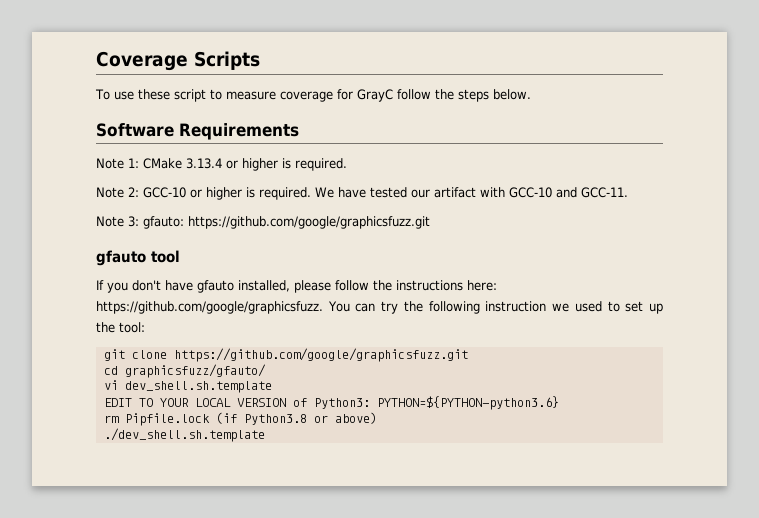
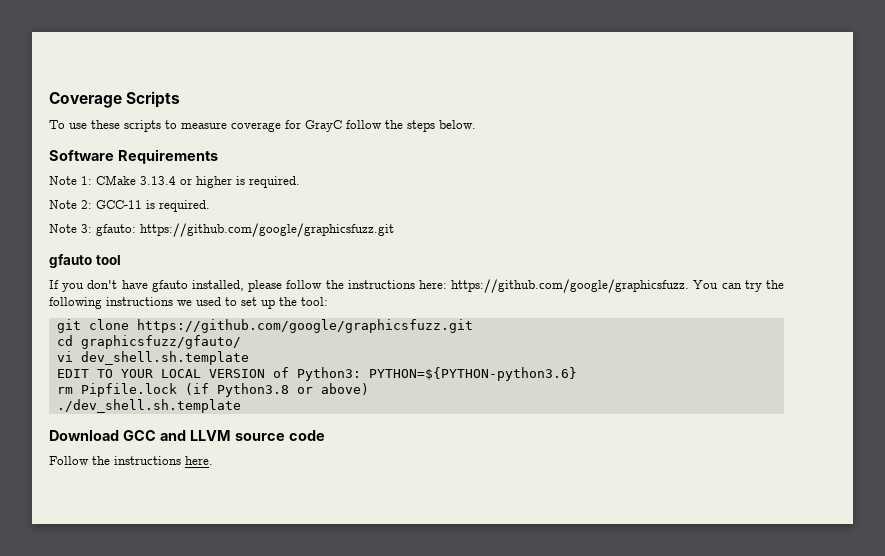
- To use these script to measure coverage for GrayC follow the steps below.
+ To use these scripts to measure coverage for GrayC follow the steps below.
- Note 2: GCC-10 or higher is required. We have tested our artifact with GCC-10 and GCC-11.
+ Note 2: GCC-11 is required.
- If you don't have gfauto installed, please follow the instructions here: https://github.com/google/graphicsfuzz. You can try the following instruction we used to set up the tool:
+ If you don't have gfauto installed, please follow the instructions here: https://github.com/google/graphicsfuzz. You can try the following instructions we used to set up the tool:
+ Download GCC and LLVM source code
+ Follow the instructions here.

